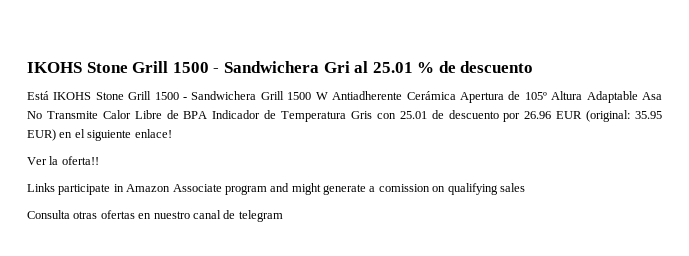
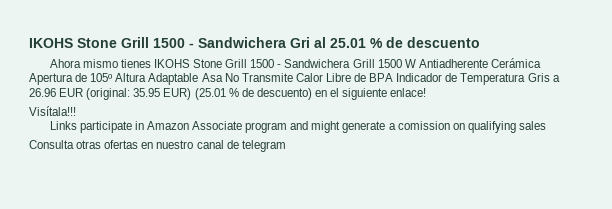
- Está IKOHS Stone Grill 1500 - Sandwichera Grill 1500 W Antiadherente Cerámica Apertura de 105º Altura Adaptable Asa No Transmite Calor Libre de BPA Indicador de Temperatura Gris con 25.01 de descuento por 26.96 EUR (original: 35.95 EUR) en el siguiente enlace!
+ Ahora mismo tienes IKOHS Stone Grill 1500 - Sandwichera Grill 1500 W Antiadherente Cerámica Apertura de 105º Altura Adaptable Asa No Transmite Calor Libre de BPA Indicador de Temperatura Gris a 26.96 EUR (original: 35.95 EUR) (25.01 % de descuento) en el siguiente enlace!
- Ver la oferta!!
+ Visítala!!!

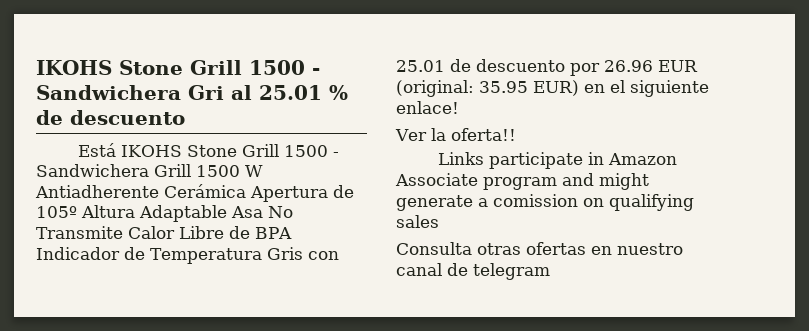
- Ahora mismo tienes IKOHS Stone Grill 1500 - Sandwichera Grill 1500 W Antiadherente Cerámica Apertura de 105º Altura Adaptable Asa No Transmite Calor Libre de BPA Indicador de Temperatura Gris a 26.96 EUR (original: 35.95 EUR) (25.01 % de descuento) en el siguiente enlace!
+ Está IKOHS Stone Grill 1500 - Sandwichera Grill 1500 W Antiadherente Cerámica Apertura de 105º Altura Adaptable Asa No Transmite Calor Libre de BPA Indicador de Temperatura Gris con 25.01 de descuento por 26.96 EUR (original: 35.95 EUR) en el siguiente enlace!
- Visítala!!!
+ Ver la oferta!!

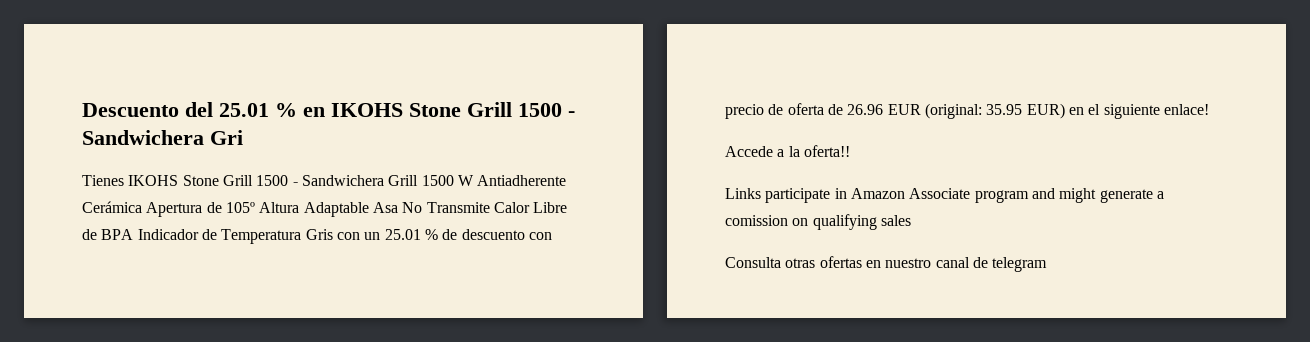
- IKOHS Stone Grill 1500 - Sandwichera Gri al 25.01 % de descuento
- Está IKOHS Stone Grill 1500 - Sandwichera Grill 1500 W Antiadherente Cerámica Apertura de 105º Altura Adaptable Asa No Transmite Calor Libre de BPA Indicador de Temperatura Gris con 25.01 de descuento por 26.96 EUR (original: 35.95 EUR) en el siguiente enlace!
+ Descuento del 25.01 % en IKOHS Stone Grill 1500 - Sandwichera Gri
+ Tienes IKOHS Stone Grill 1500 - Sandwichera Grill 1500 W Antiadherente Cerámica Apertura de 105º Altura Adaptable Asa No Transmite Calor Libre de BPA Indicador de Temperatura Gris con un 25.01 % de descuento con precio de oferta de 26.96 EUR (original: 35.95 EUR) en el siguiente enlace!
- Ver la oferta!!
+ Accede a la oferta!!

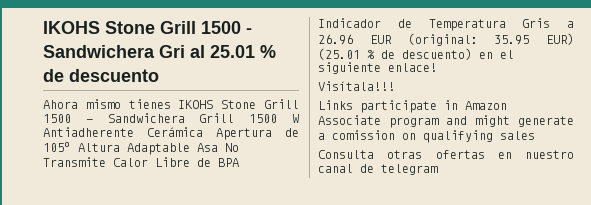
- Descuento del 25.01 % en IKOHS Stone Grill 1500 - Sandwichera Gri
- Tienes IKOHS Stone Grill 1500 - Sandwichera Grill 1500 W Antiadherente Cerámica Apertura de 105º Altura Adaptable Asa No Transmite Calor Libre de BPA Indicador de Temperatura Gris con un 25.01 % de descuento con precio de oferta de 26.96 EUR (original: 35.95 EUR) en el siguiente enlace!
+ IKOHS Stone Grill 1500 - Sandwichera Gri al 25.01 % de descuento
+ Ahora mismo tienes IKOHS Stone Grill 1500 - Sandwichera Grill 1500 W Antiadherente Cerámica Apertura de 105º Altura Adaptable Asa No Transmite Calor Libre de BPA Indicador de Temperatura Gris a 26.96 EUR (original: 35.95 EUR) (25.01 % de descuento) en el siguiente enlace!
- Accede a la oferta!!
+ Visítala!!!

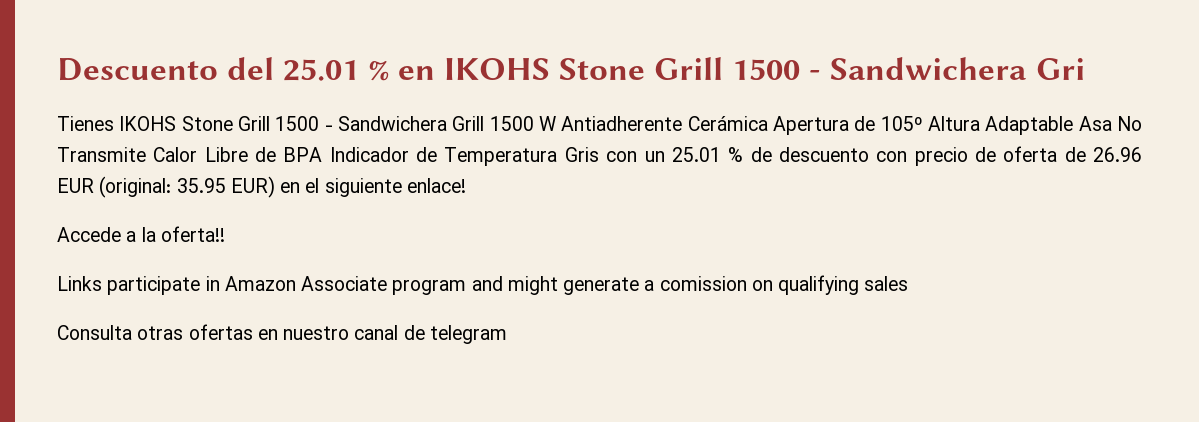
- IKOHS Stone Grill 1500 - Sandwichera Gri al 25.01 % de descuento
- Ahora mismo tienes IKOHS Stone Grill 1500 - Sandwichera Grill 1500 W Antiadherente Cerámica Apertura de 105º Altura Adaptable Asa No Transmite Calor Libre de BPA Indicador de Temperatura Gris a 26.96 EUR (original: 35.95 EUR) (25.01 % de descuento) en el siguiente enlace!
+ Descuento del 25.01 % en IKOHS Stone Grill 1500 - Sandwichera Gri
+ Tienes IKOHS Stone Grill 1500 - Sandwichera Grill 1500 W Antiadherente Cerámica Apertura de 105º Altura Adaptable Asa No Transmite Calor Libre de BPA Indicador de Temperatura Gris con un 25.01 % de descuento con precio de oferta de 26.96 EUR (original: 35.95 EUR) en el siguiente enlace!
- Visítala!!!
+ Accede a la oferta!!

